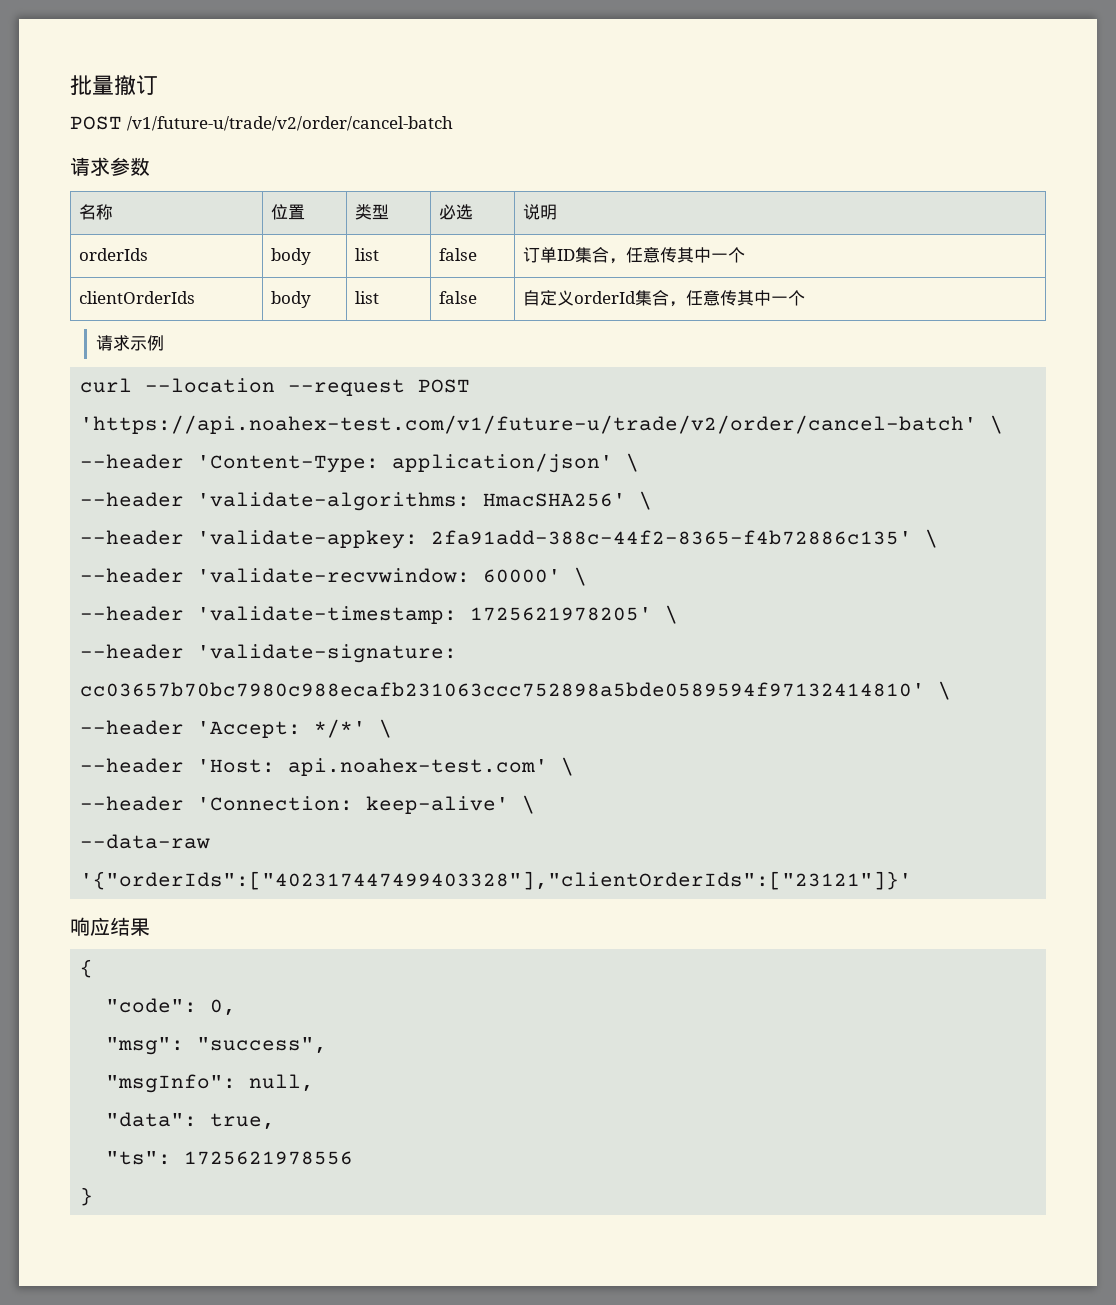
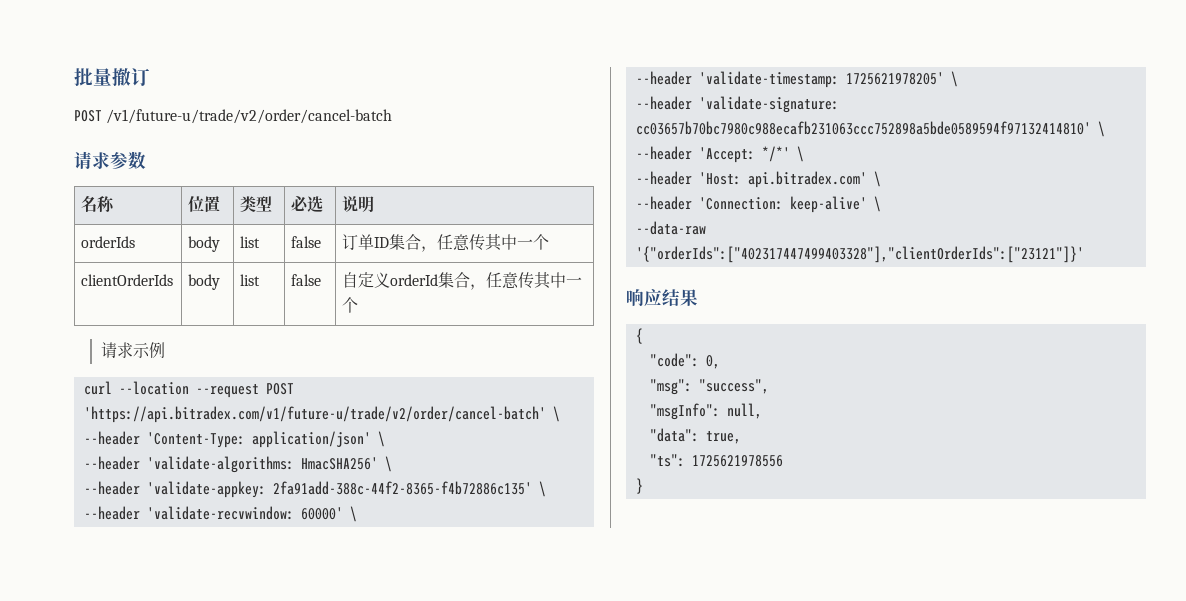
- curl --location --request POST 'https://api.noahex-test.com/v1/future-u/trade/v2/order/cancel-batch' \
+ curl --location --request POST 'https://api.bitradex.com/v1/future-u/trade/v2/order/cancel-batch' \
- --header 'Host: api.noahex-test.com' \
+ --header 'Host: api.bitradex.com' \

